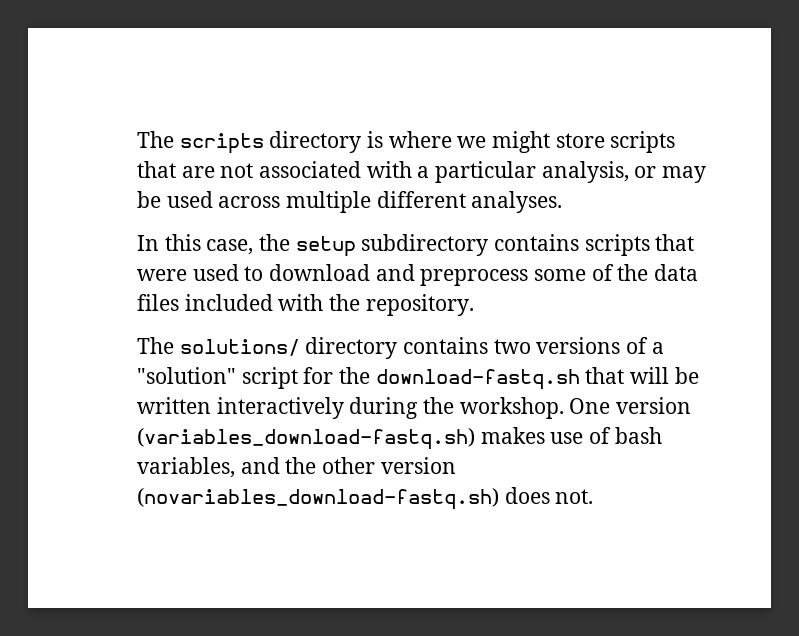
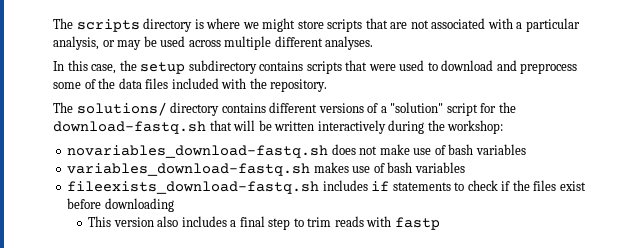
- The solutions/ directory contains two versions of a "solution" script for the download-fastq.sh that will be written interactively during the workshop. One version (variables_download-fastq.sh) makes use of bash variables, and the other version (novariables_download-fastq.sh) does not.
+ The solutions/ directory contains different versions of a "solution" script for the download-fastq.sh that will be written interactively during the workshop:
+ novariables_download-fastq.sh does not make use of bash variables
+ variables_download-fastq.sh makes use of bash variables
+ fileexists_download-fastq.sh includes if statements to check if the files exist before downloading
+ This version also includes a final step to trim reads with fastp

